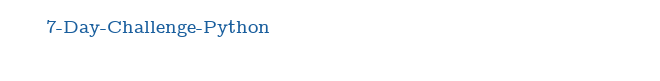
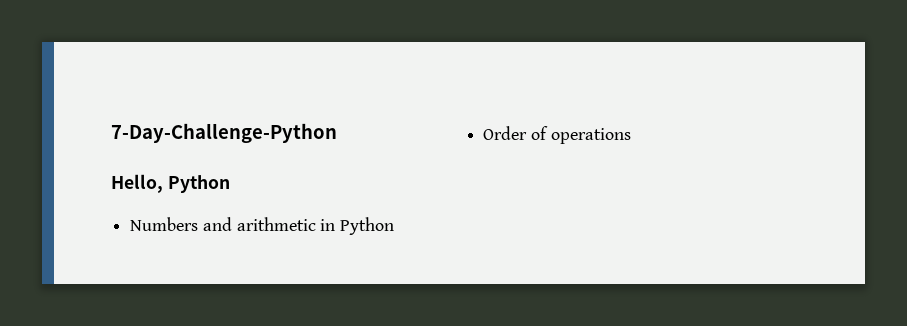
+ Hello, Python
+ Numbers and arithmetic in Python
+ Order of operations

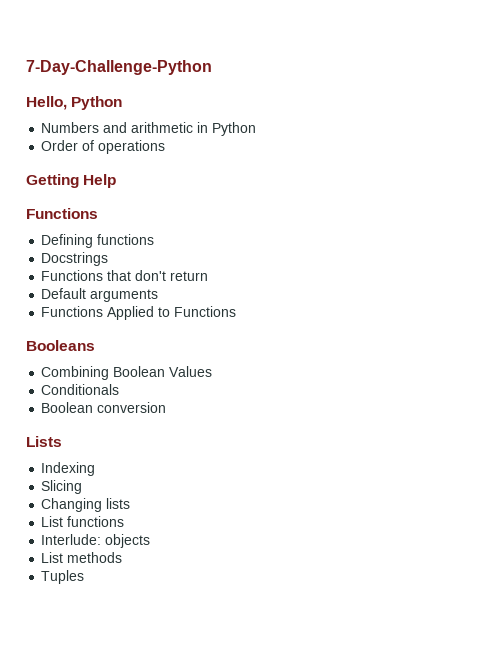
+ Getting Help
+ Functions
+ Defining functions
+ Docstrings
+ Functions that don't return
+ Default arguments
+ Functions Applied to Functions
+ Booleans
+ Combining Boolean Values
+ Conditionals
+ Boolean conversion
+ Lists
+ Indexing
+ Slicing
+ Changing lists
+ List functions
+ Interlude: objects
+ List methods
+ Tuples

